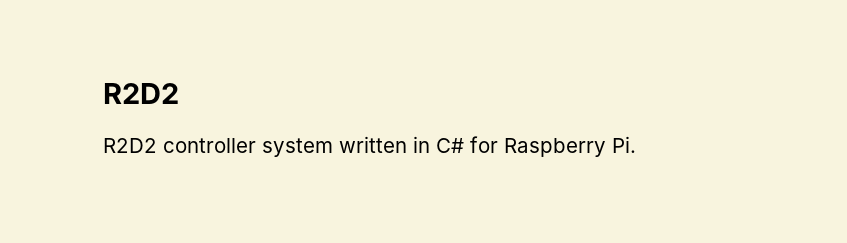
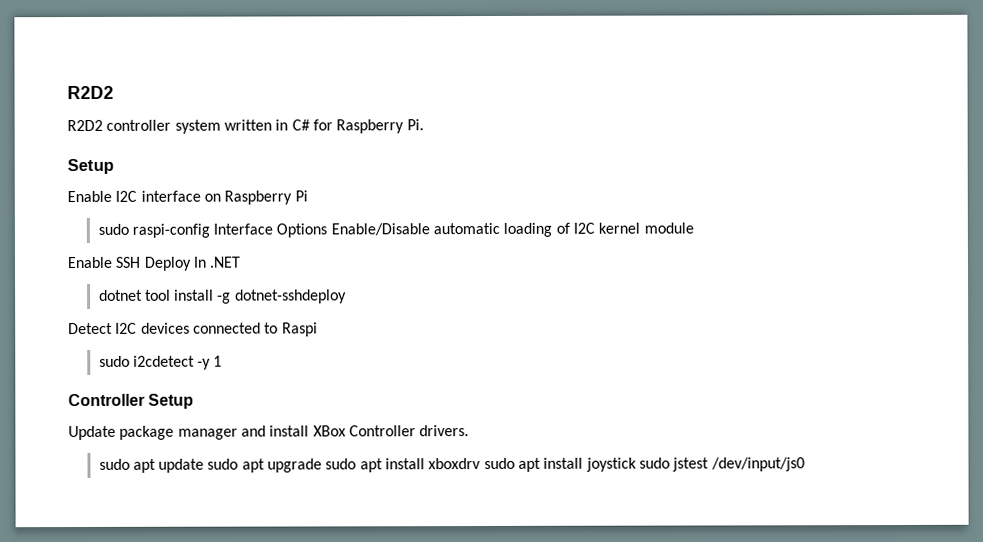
  R2D2 controller system written in C# for Raspberry Pi.
+ Setup
+ Enable I2C interface on Raspberry Pi
+ sudo raspi-config Interface Options Enable/Disable automatic loading of I2C kernel module
+ Enable SSH Deploy In .NET
+ dotnet tool install -g dotnet-sshdeploy
+ Detect I2C devices connected to Raspi
+ sudo i2cdetect -y 1
+ Controller Setup
+ Update package manager and install XBox Controller drivers.
+ sudo apt update sudo apt upgrade sudo apt install xboxdrv sudo apt install joystick sudo jstest /dev/input/js0

